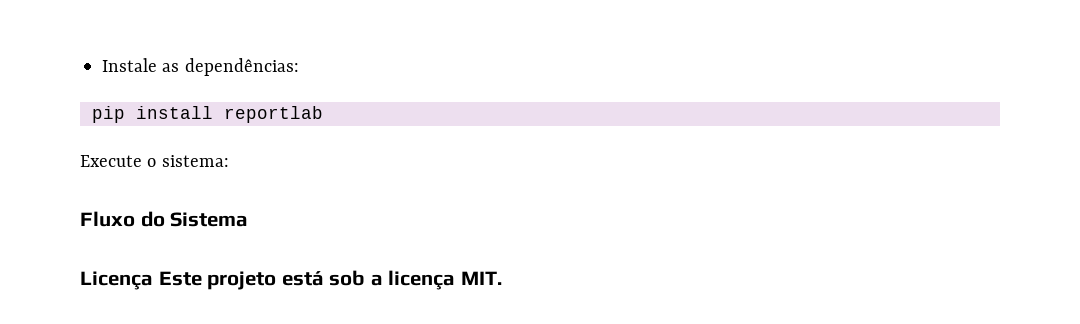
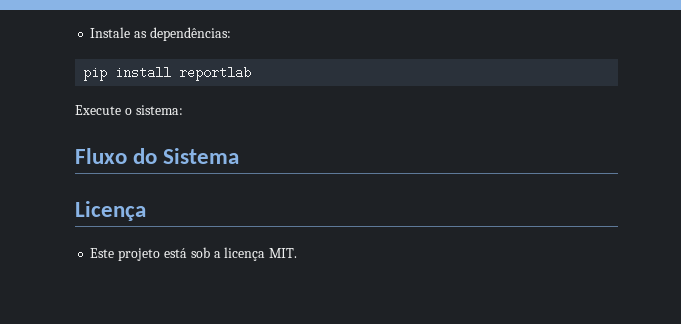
- Licença Este projeto está sob a licença MIT.
+ Licença
+ Este projeto está sob a licença MIT.

